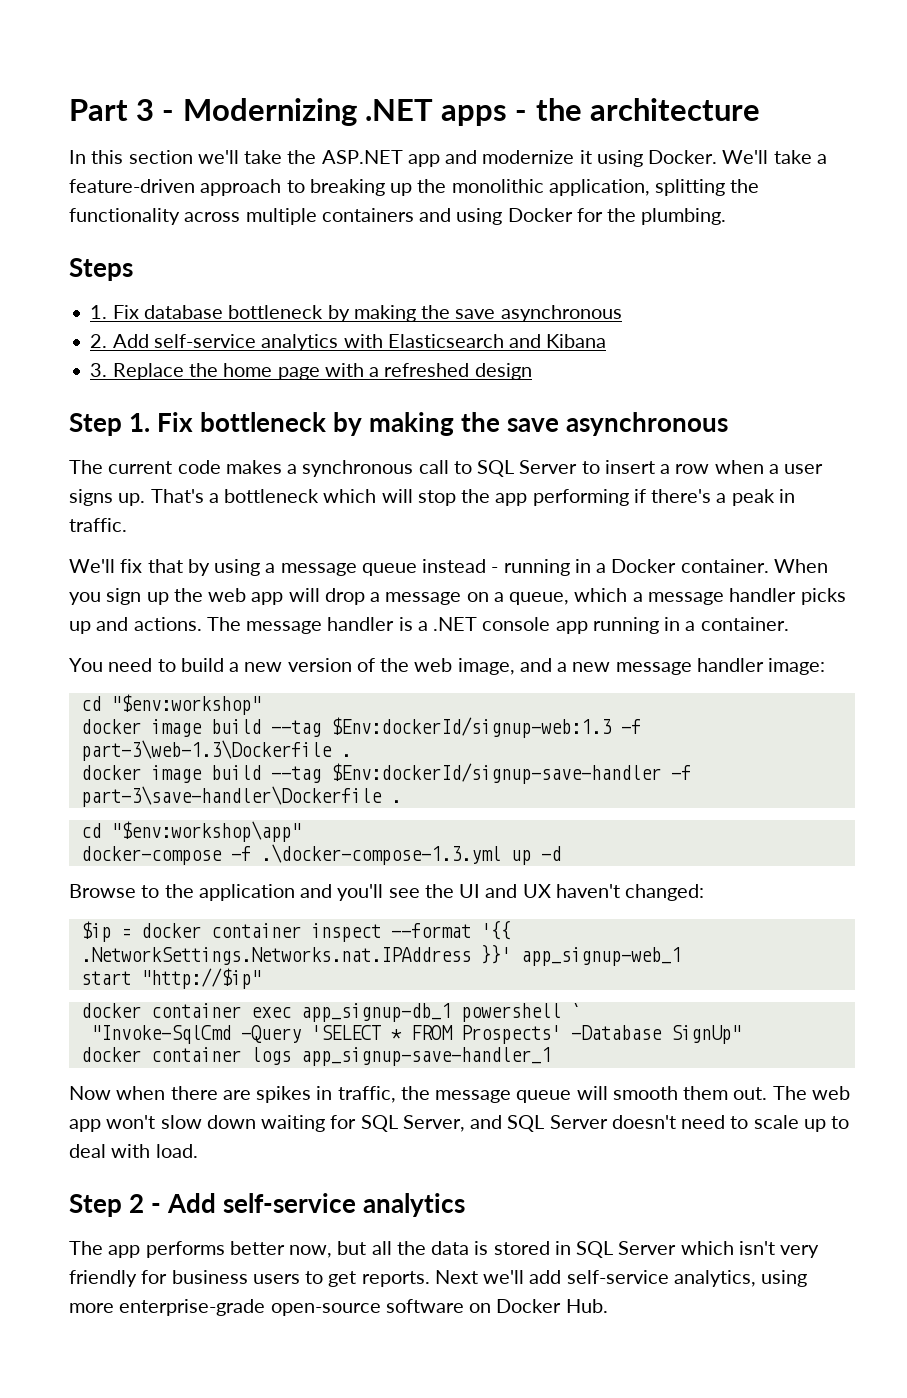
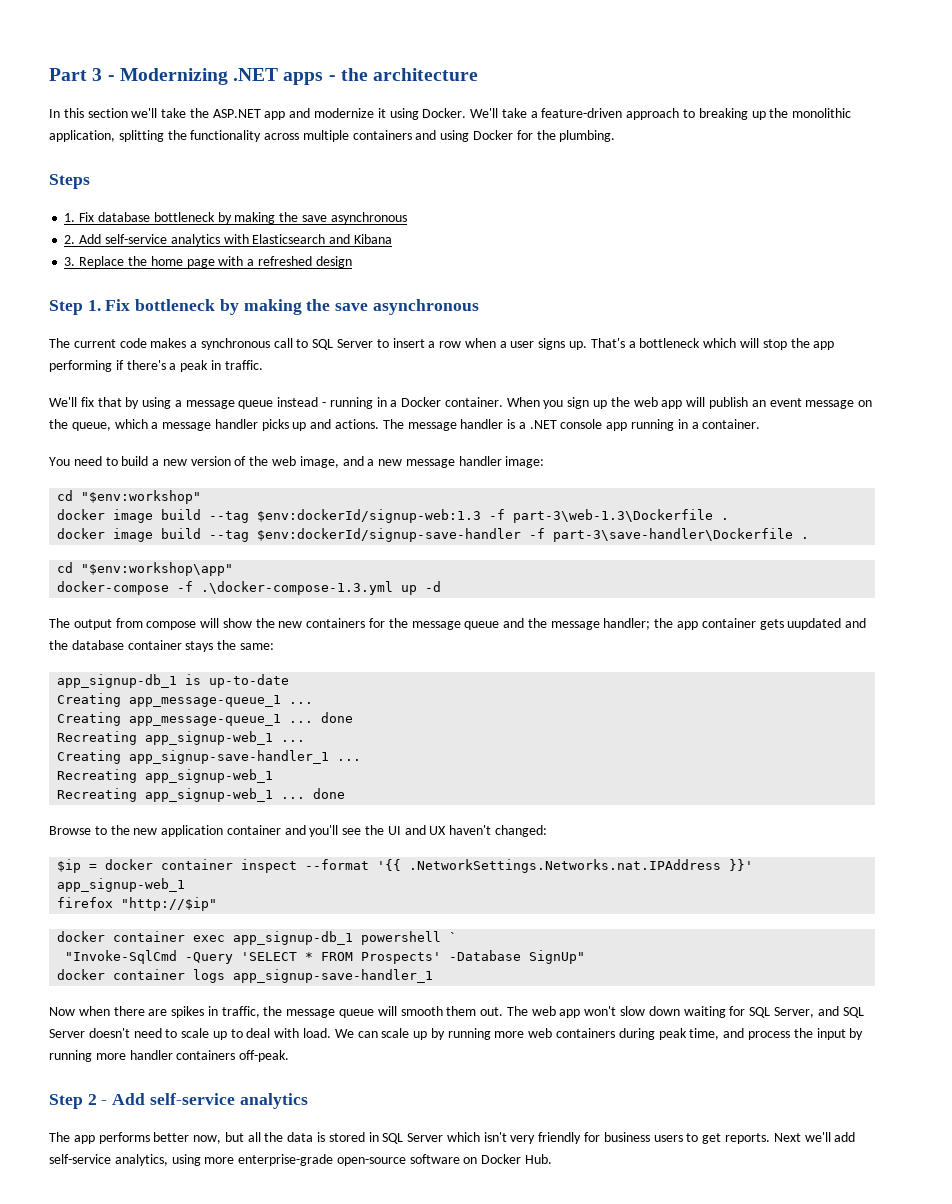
- When you sign up the web app will drop a message on a queue, which a message handler picks up and actions.
+ When you sign up the web app will publish an event message on the queue, which a message handler picks up and actions.
- docker image build --tag $Env:dockerId/signup-web:1.3 -f part-3\web-1.3\Dockerfile .
+ docker image build --tag $env:dockerId/signup-web:1.3 -f part-3\web-1.3\Dockerfile .
- docker image build --tag $Env:dockerId/signup-save-handler -f part-3\save-handler\Dockerfile .
+ docker image build --tag $env:dockerId/signup-save-handler -f part-3\save-handler\Dockerfile .
+ The output from compose will show the new containers for the message queue and the message handler; the app container gets uupdated and the database container stays the same:
+ app_signup-db_1 is up-to-date
+ Creating app_message-queue_1 ...
+ Creating app_message-queue_1 ... done
+ Recreating app_signup-web_1 ...
+ Creating app_signup-save-handler_1 ...
+ Recreating app_signup-web_1
+ Recreating app_signup-web_1 ... done
- Browse to the application and you'll see the UI and UX haven't changed:
+ Browse to the new application container and you'll see the UI and UX haven't changed:
- start "http://$ip"
+ firefox "http://$ip"
+ We can scale up by running more web containers during peak time, and process the input by running more handler containers off-peak.

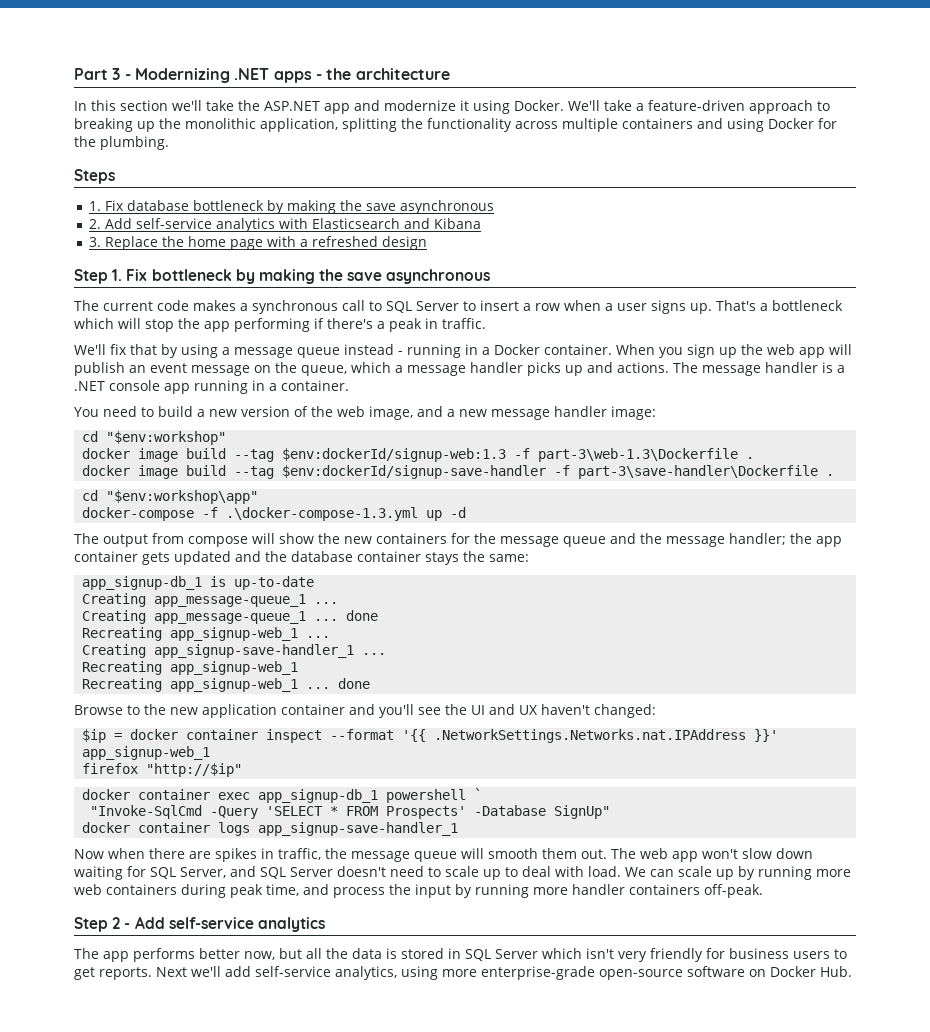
- The output from compose will show the new containers for the message queue and the message handler; the app container gets uupdated and the database container stays the same:
+ The output from compose will show the new containers for the message queue and the message handler; the app container gets updated and the database container stays the same:

